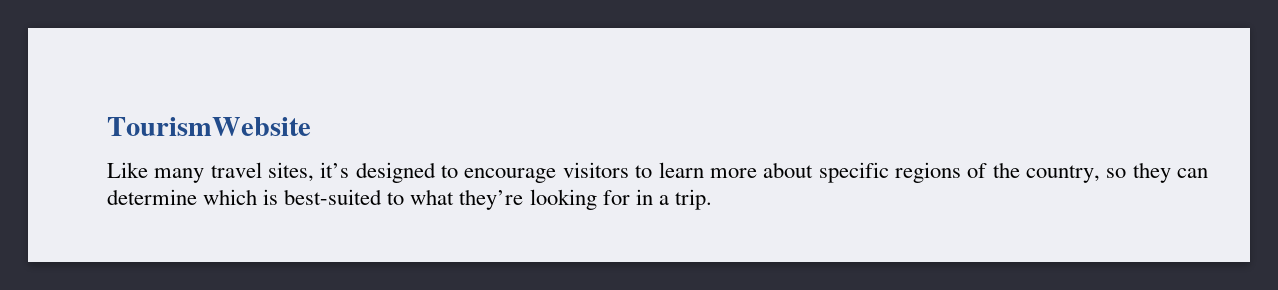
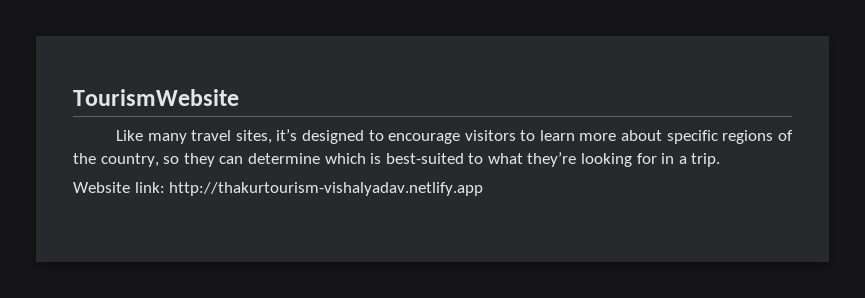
+ Website link: http://thakurtourism-vishalyadav.netlify.app

